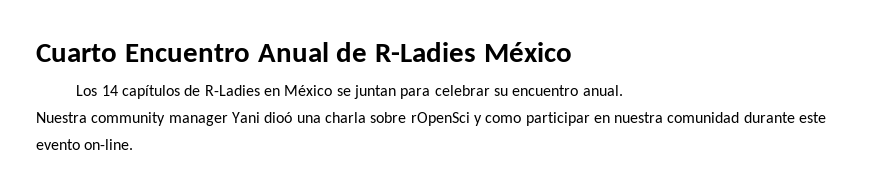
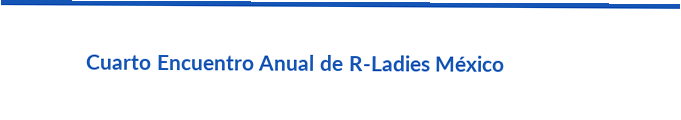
- Los 14 capítulos de R-Ladies en México se juntan para celebrar su encuentro anual.
- Nuestra community manager Yani dioó una charla sobre rOpenSci y como participar en nuestra comunidad durante este evento on-line.

